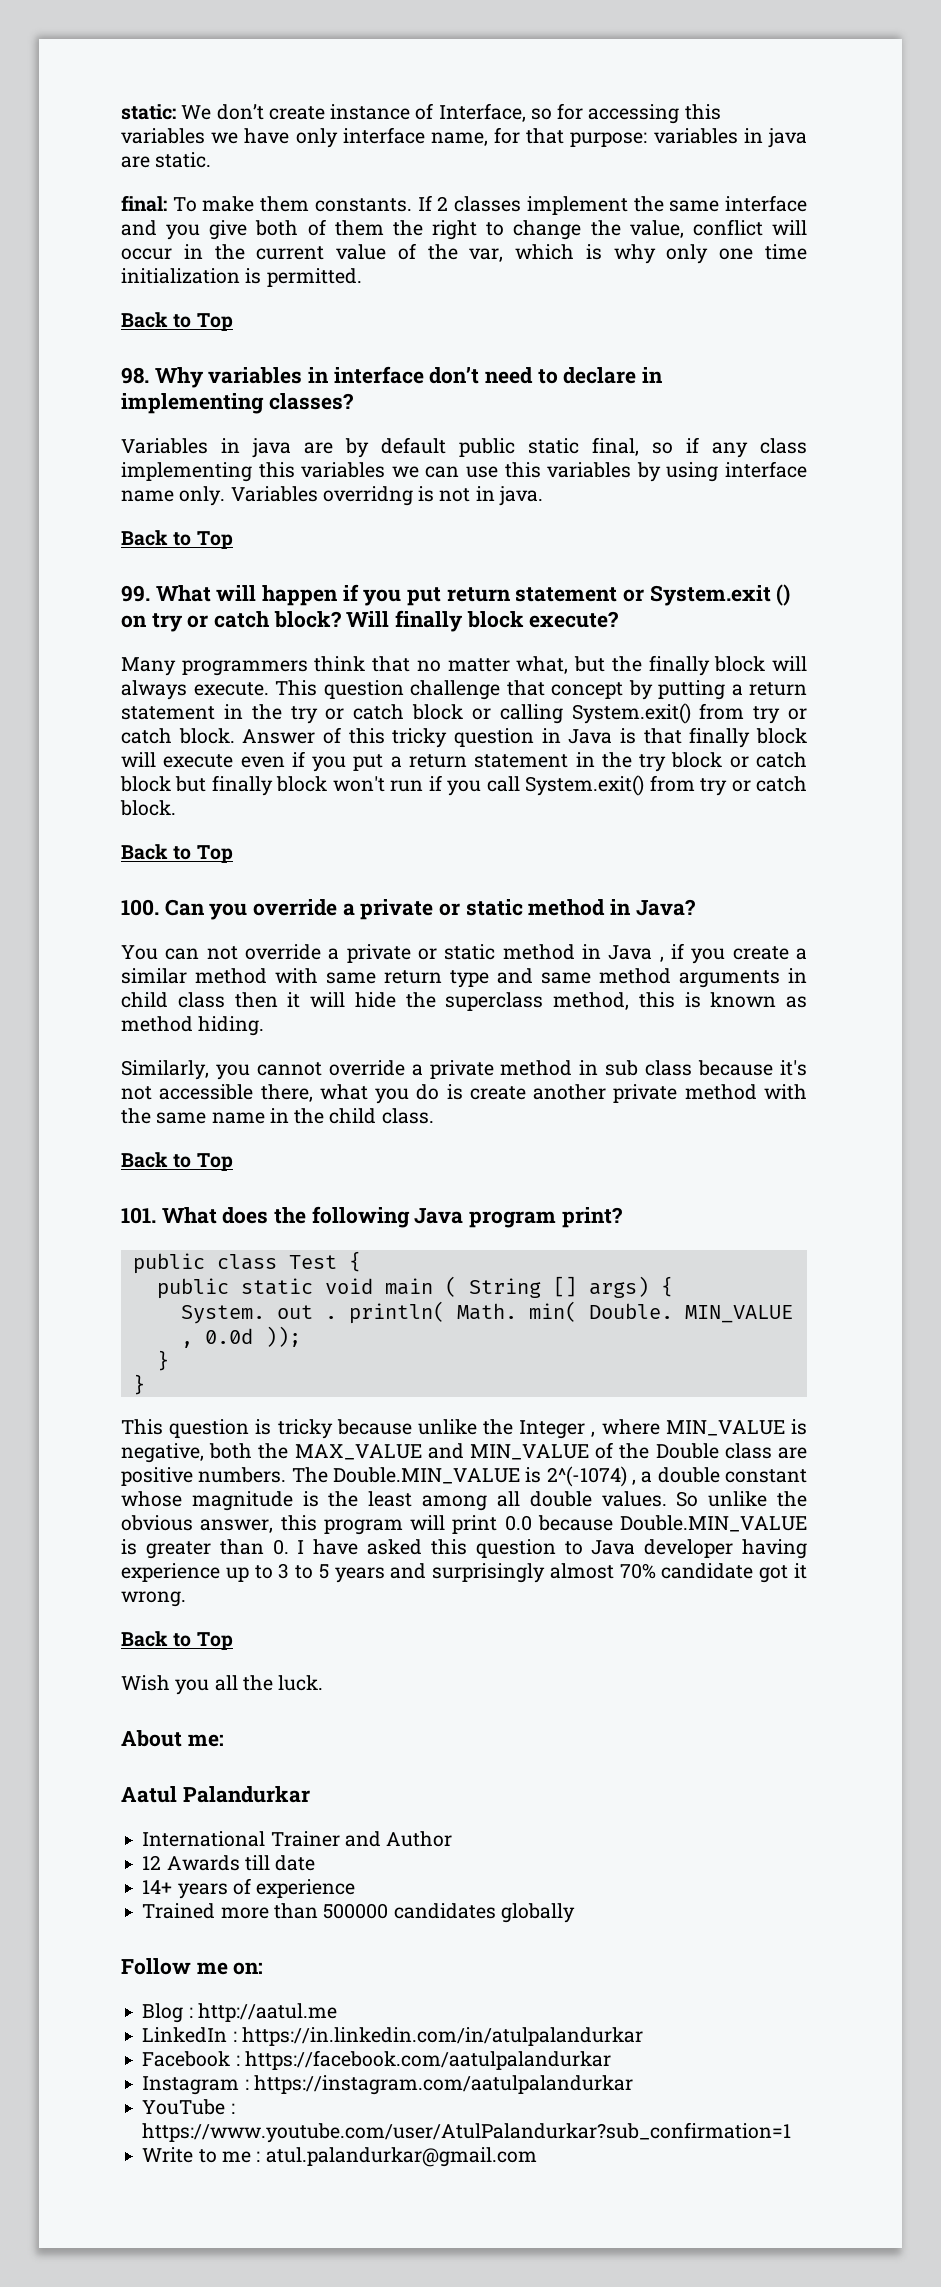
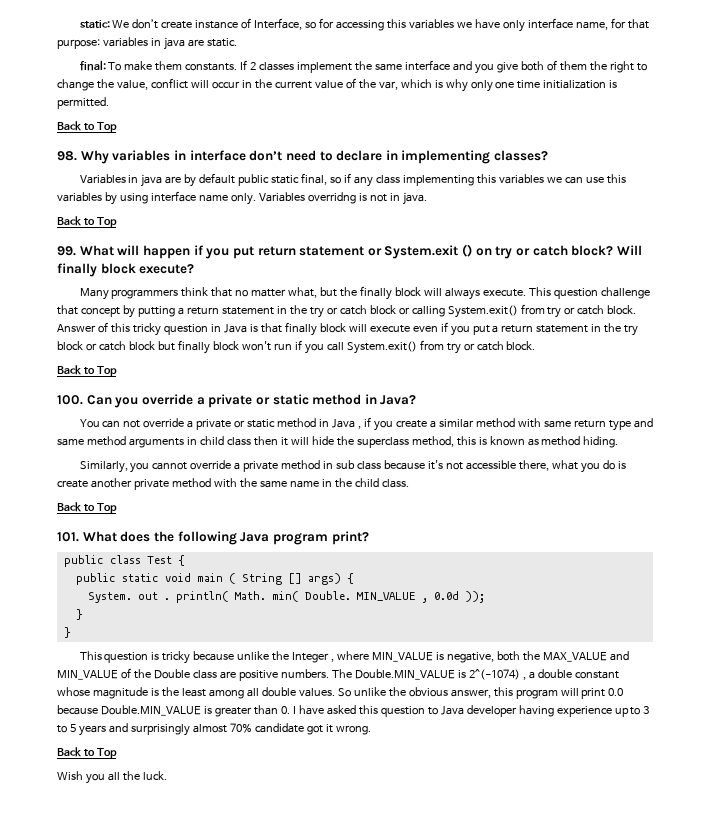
- About me:
- Aatul Palandurkar
- International Trainer and Author
- 12 Awards till date
- 14+ years of experience
- Trained more than 500000 candidates globally
- Follow me on:
- Blog : http://aatul.me
- LinkedIn : https://in.linkedin.com/in/atulpalandurkar
- Facebook : https://facebook.com/aatulpalandurkar
- Instagram : https://instagram.com/aatulpalandurkar
- YouTube : https://www.youtube.com/user/AtulPalandurkar?sub_confirmation=1
- Write to me : atul.palandurkar@gmail.com

